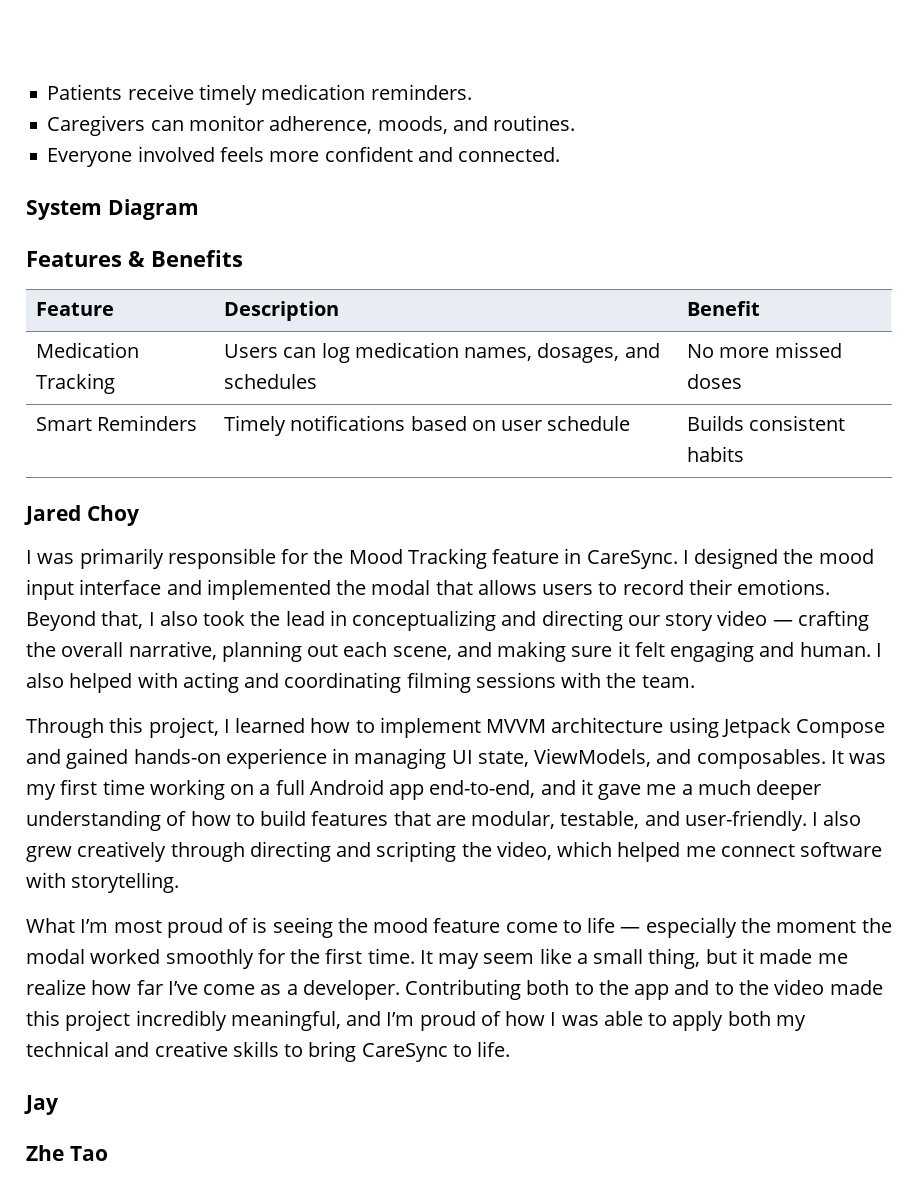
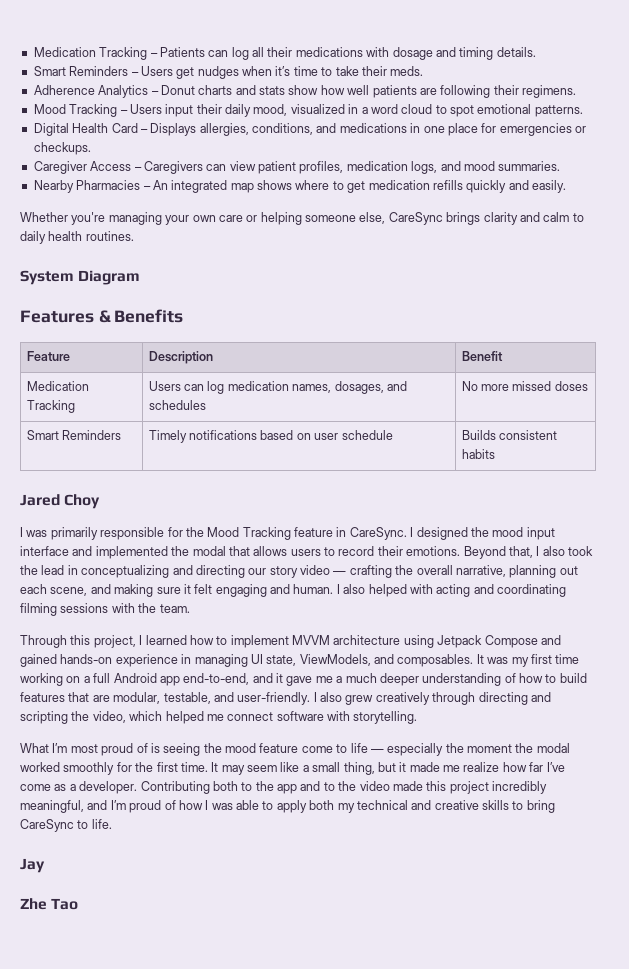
- Patients receive timely medication reminders.
- Caregivers can monitor adherence, moods, and routines.
- Everyone involved feels more confident and connected.
+ Medication Tracking – Patients can log all their medications with dosage and timing details.
+ Smart Reminders – Users get nudges when it’s time to take their meds.
+ Adherence Analytics – Donut charts and stats show how well patients are following their regimens.
+ Mood Tracking – Users input their daily mood, visualized in a word cloud to spot emotional patterns.
+ Digital Health Card – Displays allergies, conditions, and medications in one place for emergencies or checkups.
+ Caregiver Access – Caregivers can view patient profiles, medication logs, and mood summaries.
+ Nearby Pharmacies – An integrated map shows where to get medication refills quickly and easily.
+ Whether you're managing your own care or helping someone else, CareSync brings clarity and calm to daily health routines.

